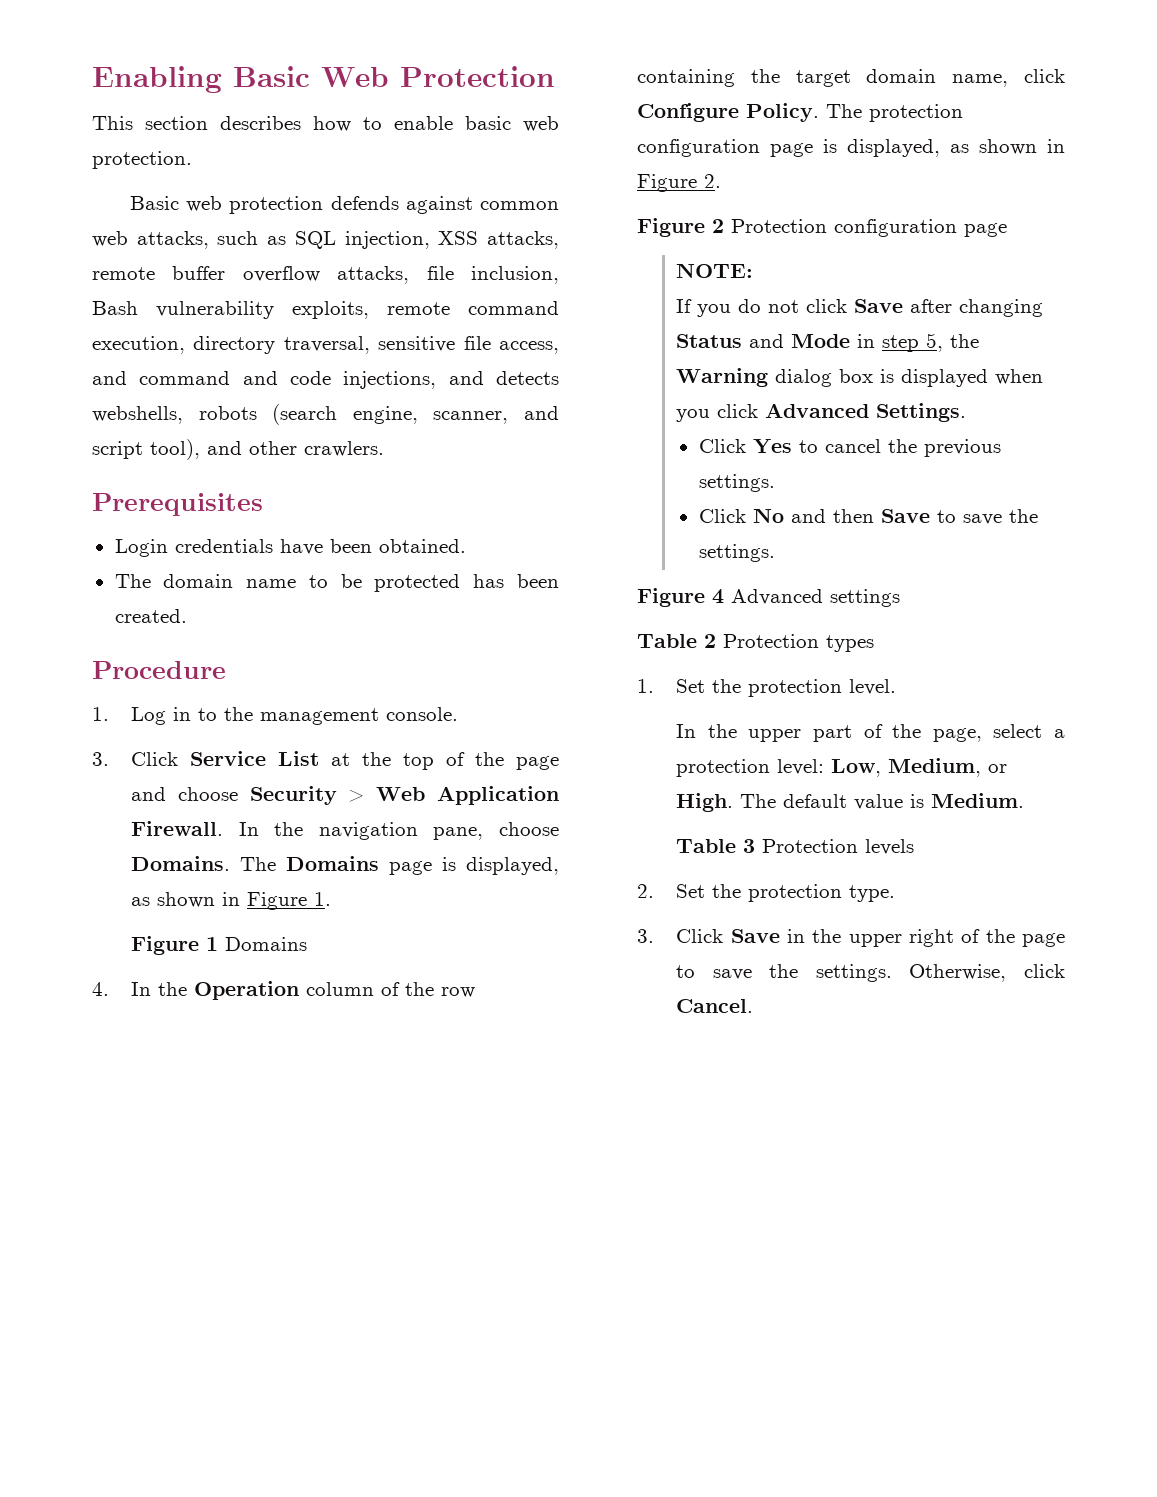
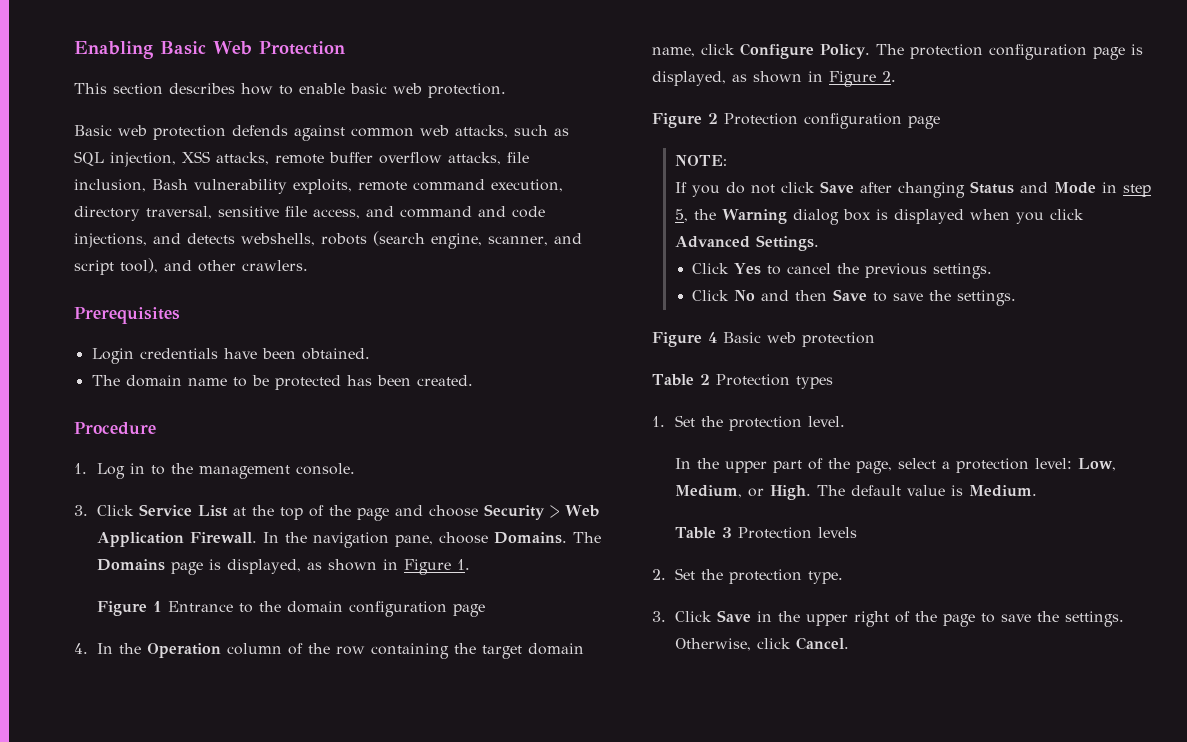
- Figure 1 Domains
+ Figure 1 Entrance to the domain configuration page
- Figure 4 Advanced settings
+ Figure 4 Basic web protection

